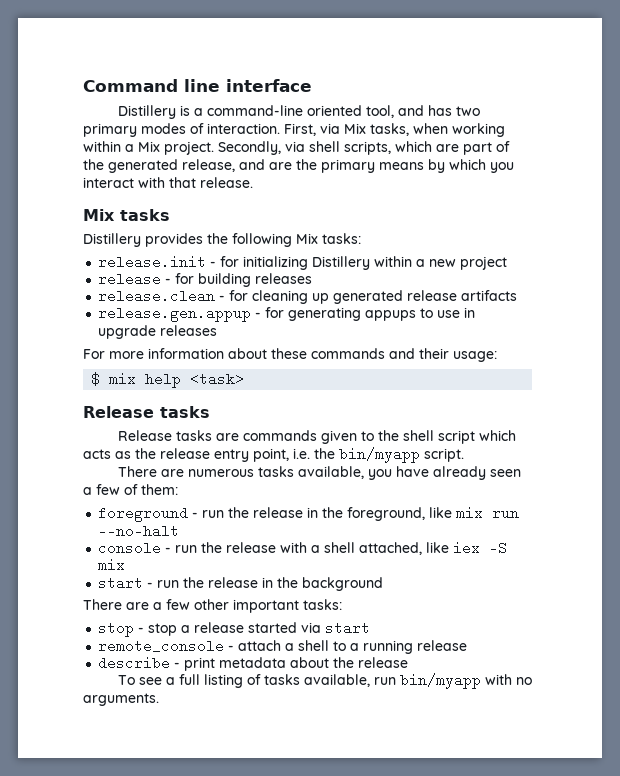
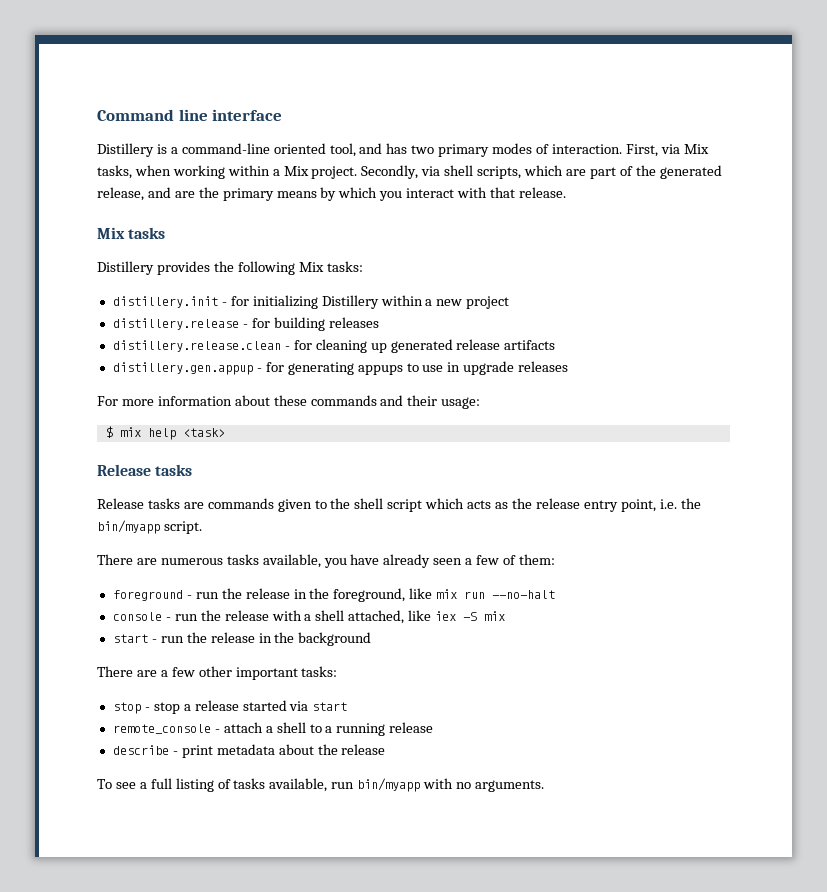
- release.init - for initializing Distillery within a new project
+ distillery.init - for initializing Distillery within a new project
- release - for building releases
+ distillery.release - for building releases
- release.clean - for cleaning up generated release artifacts
+ distillery.release.clean - for cleaning up generated release artifacts
- release.gen.appup - for generating appups to use in upgrade releases
+ distillery.gen.appup - for generating appups to use in upgrade releases

